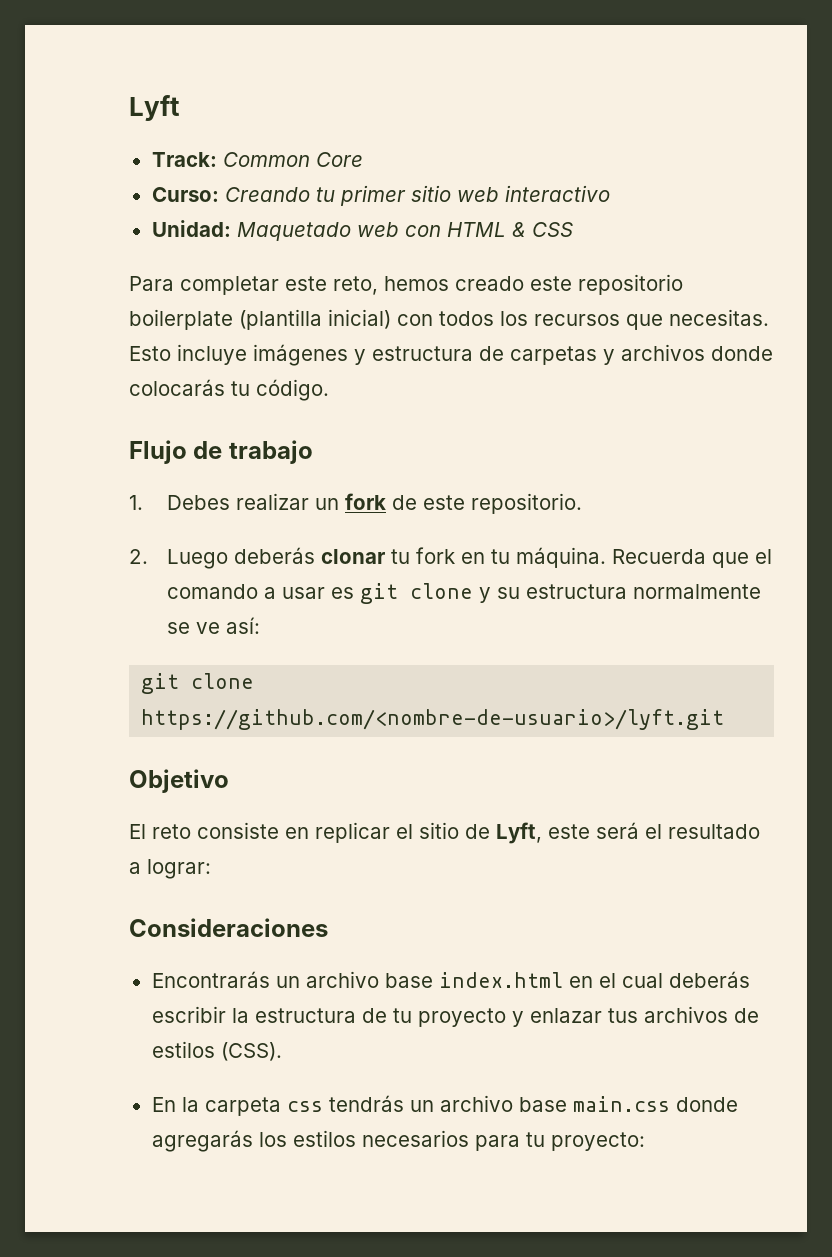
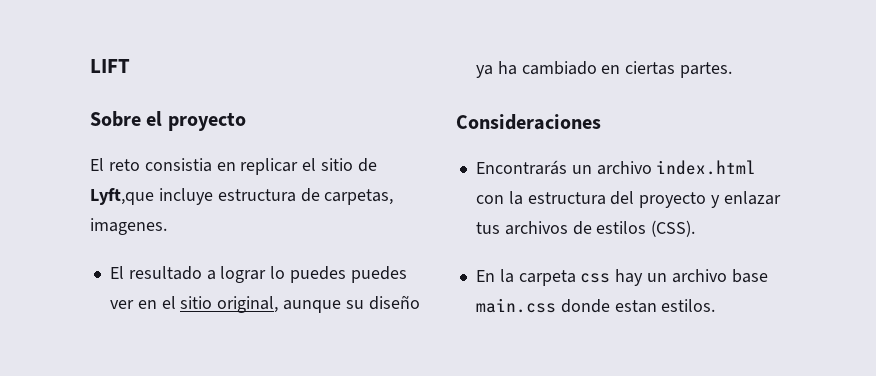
- Lyft
- Track: Common Core
- Curso: Creando tu primer sitio web interactivo
- Unidad: Maquetado web con HTML & CSS
- Para completar este reto, hemos creado este repositorio boilerplate (plantilla inicial) con todos los recursos que necesitas. Esto incluye imágenes y estructura de carpetas y archivos donde colocarás tu código.
- Flujo de trabajo
- 1. Debes realizar un fork de este repositorio.
- 2. Luego deberás clonar tu fork en tu máquina. Recuerda que el comando a usar es git clone y su estructura normalmente se ve así:
- git clone https://github.com/<nombre-de-usuario>/lyft.git
- Objetivo
+ LIFT
+ Sobre el proyecto
- El reto consiste en replicar el sitio de Lyft, este será el resultado a lograr:
+ El reto consistia en replicar el sitio de Lyft,que incluye estructura de carpetas, imagenes.
+ El resultado a lograr lo puedes puedes ver en el sitio original, aunque su diseño ya ha cambiado en ciertas partes.
  Consideraciones
- Encontrarás un archivo base index.html en el cual deberás escribir la estructura de tu proyecto y enlazar tus archivos de estilos (CSS).
+ Encontrarás un archivo index.html con la estructura del proyecto y enlazar tus archivos de estilos (CSS).
- En la carpeta css tendrás un archivo base main.css donde agregarás los estilos necesarios para tu proyecto:
+ En la carpeta css hay un archivo base main.css donde estan estilos.

